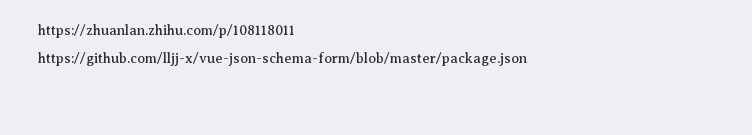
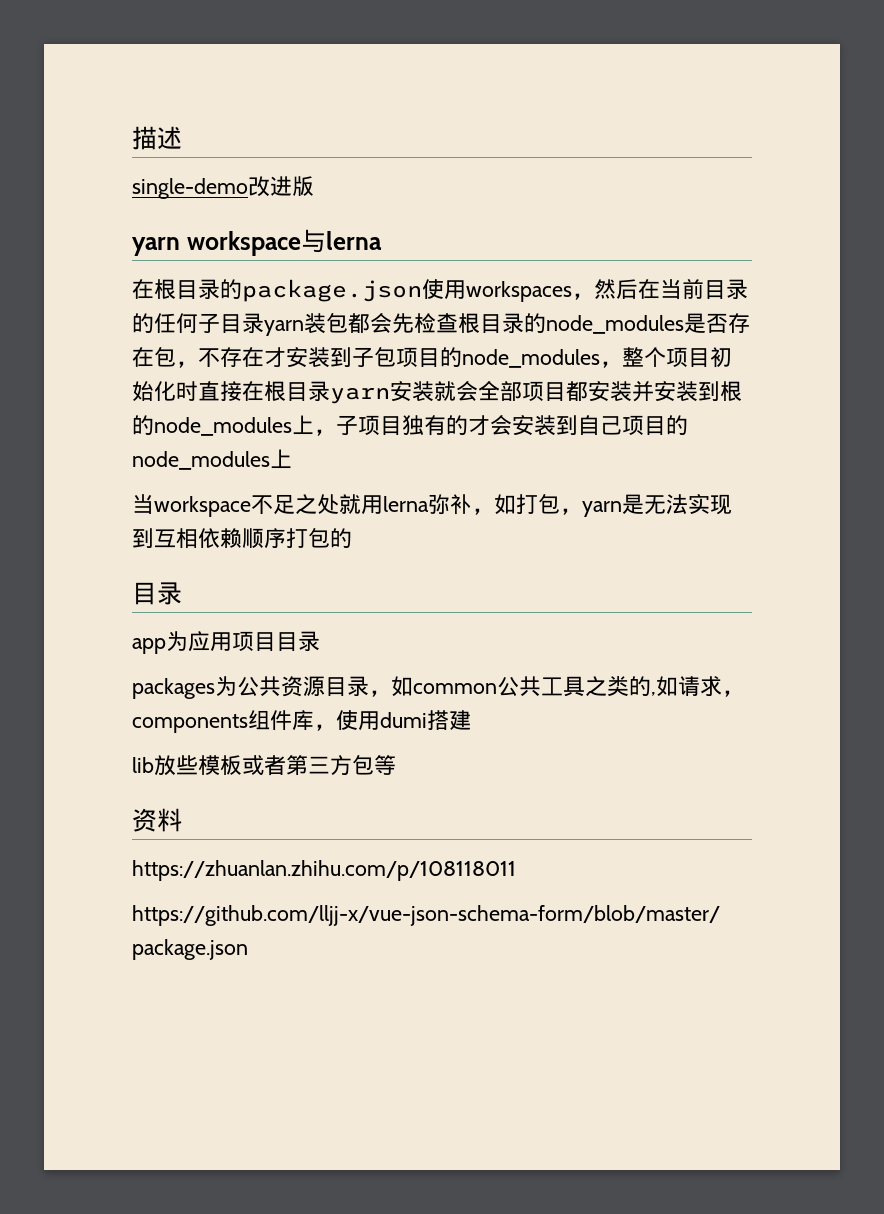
+ 描述
+ single-demo改进版
+ yarn workspace与lerna
+ 在根目录的package.json使用workspaces，然后在当前目录的任何子目录yarn装包都会先检查根目录的node_modules是否存在包，不存在才安装到子包项目的node_modules，整个项目初始化时直接在根目录yarn安装就会全部项目都安装并安装到根的node_modules上，子项目独有的才会安装到自己项目的node_modules上
+ 当workspace不足之处就用lerna弥补，如打包，yarn是无法实现到互相依赖顺序打包的
+ 目录
+ app为应用项目目录
+ packages为公共资源目录，如common公共工具之类的,如请求，components组件库，使用dumi搭建
+ lib放些模板或者第三方包等
+ 资料

